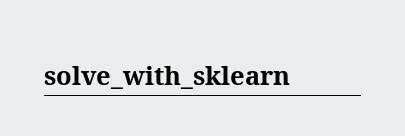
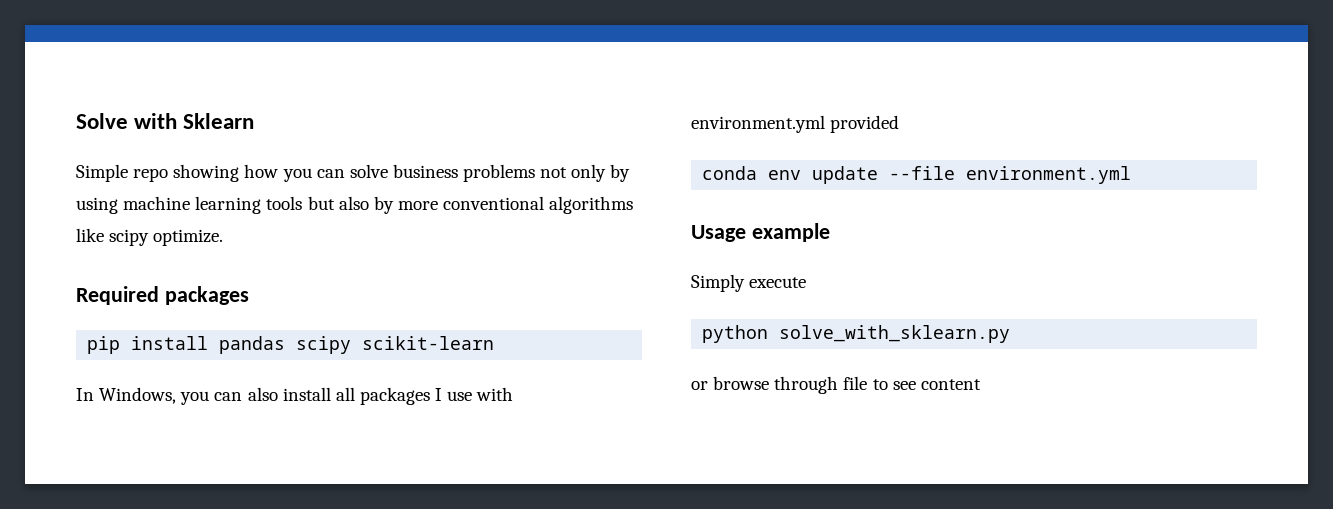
- solve_with_sklearn
+ Solve with Sklearn
+ Simple repo showing how you can solve business problems not only by using machine learning tools but also by more conventional algorithms like scipy optimize.
+ Required packages
+ pip install pandas scipy scikit-learn
+ In Windows, you can also install all packages I use with environment.yml provided
+ conda env update --file environment.yml
+ Usage example
+ Simply execute
+ python solve_with_sklearn.py
+ or browse through file to see content

